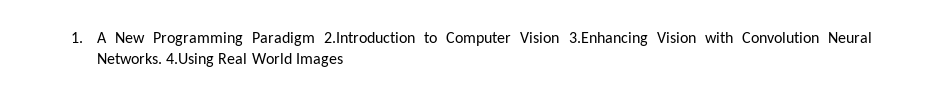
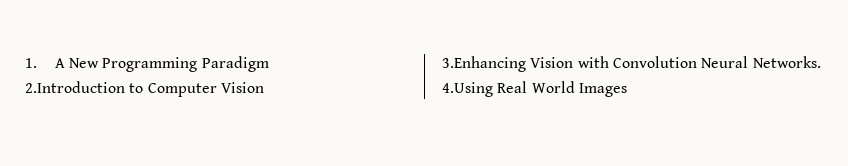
- 1. A New Programming Paradigm 2.Introduction to Computer Vision 3.Enhancing Vision with Convolution Neural Networks. 4.Using Real World Images
+ 1. A New Programming Paradigm
+ 2.Introduction to Computer Vision
+ 3.Enhancing Vision with Convolution Neural Networks.
+ 4.Using Real World Images

